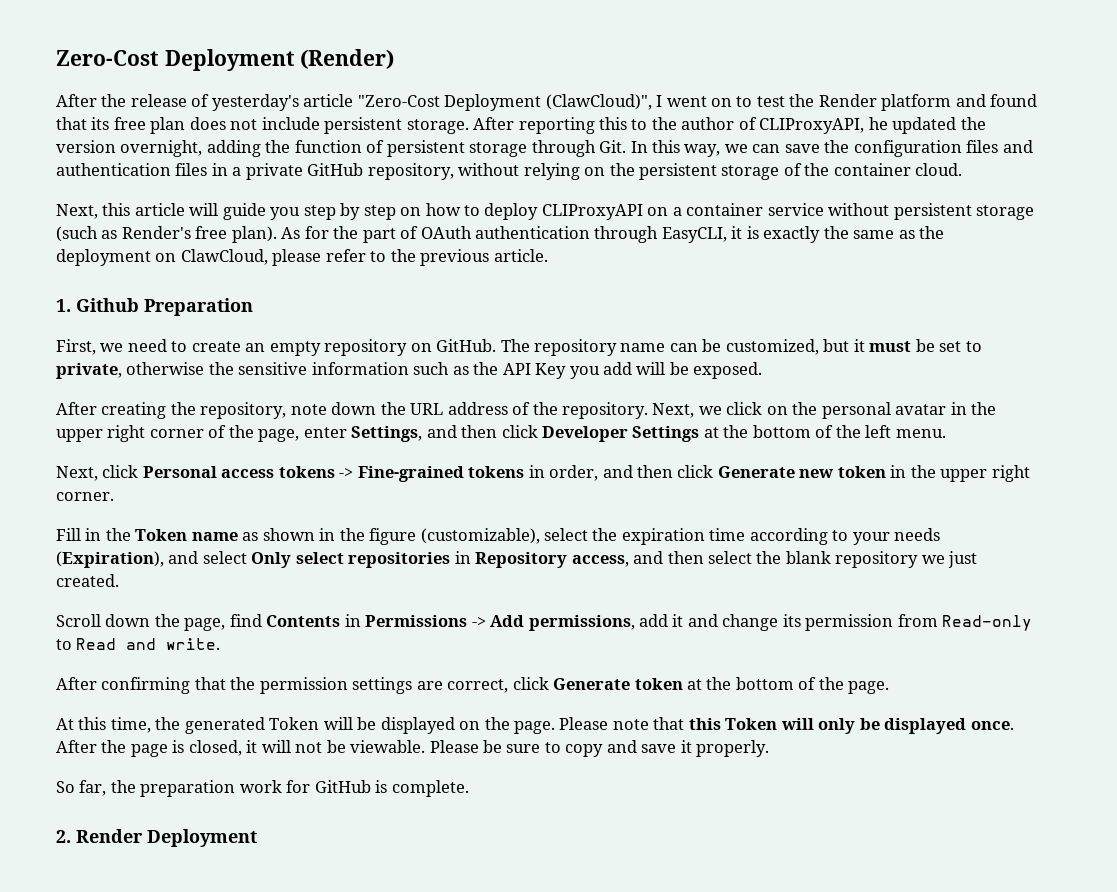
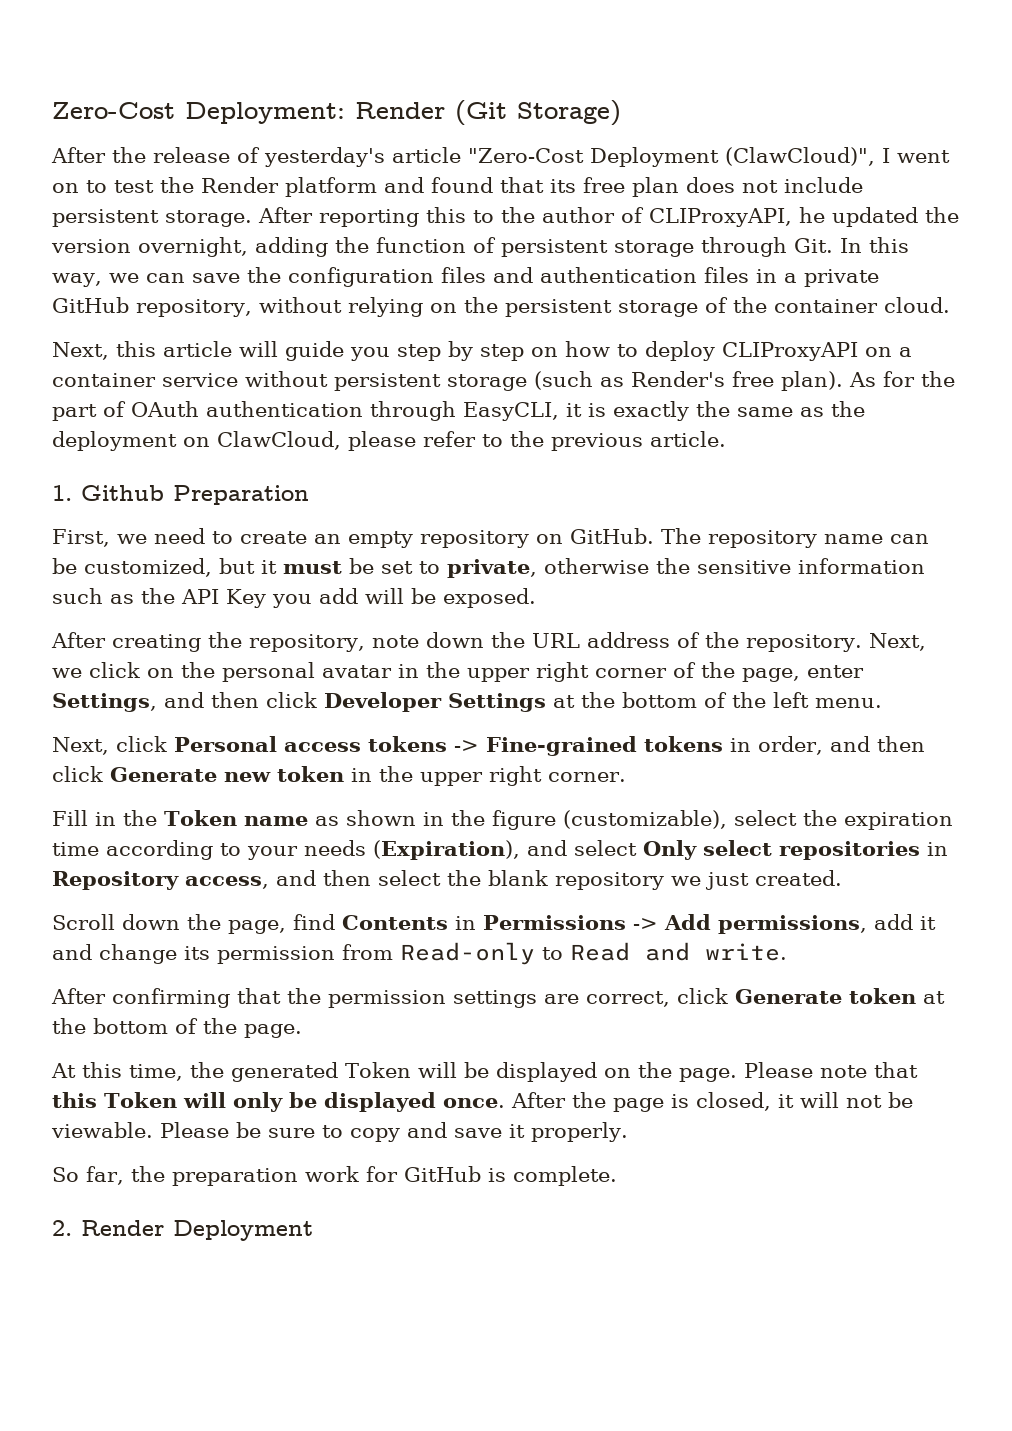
- Zero-Cost Deployment (Render)
+ Zero-Cost Deployment: Render (Git Storage)

